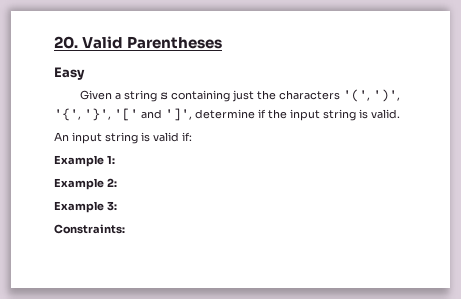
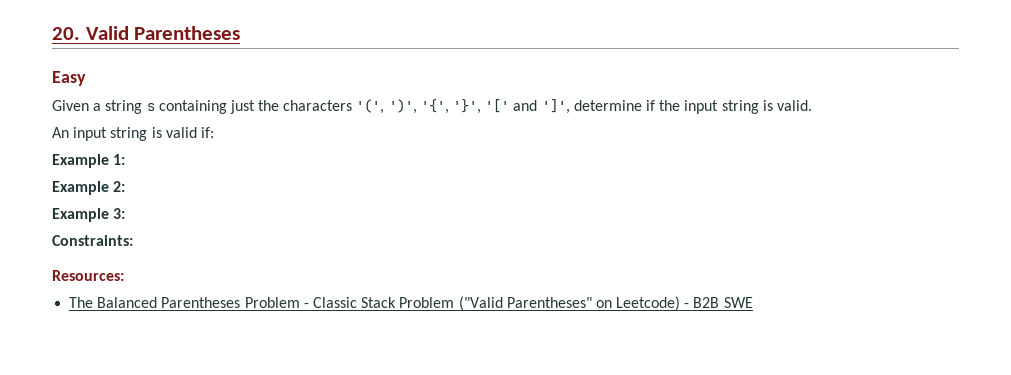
+ Resources:
+ The Balanced Parentheses Problem - Classic Stack Problem ("Valid Parentheses" on Leetcode) - B2B SWE

